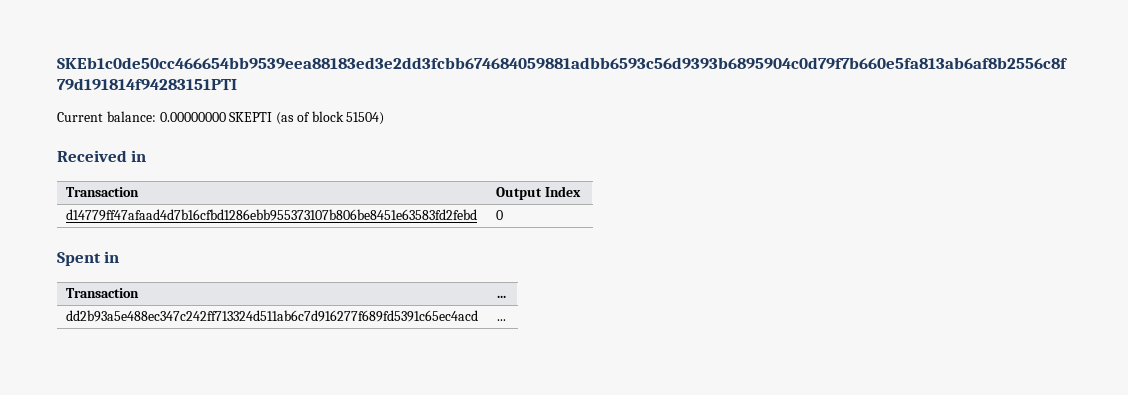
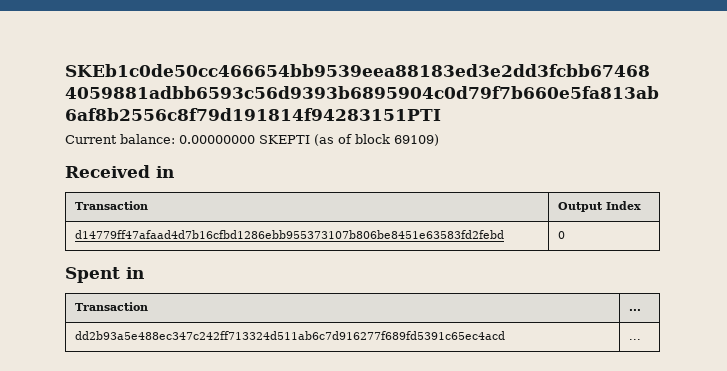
- Current balance: 0.00000000 SKEPTI (as of block 51504)
+ Current balance: 0.00000000 SKEPTI (as of block 69109)

